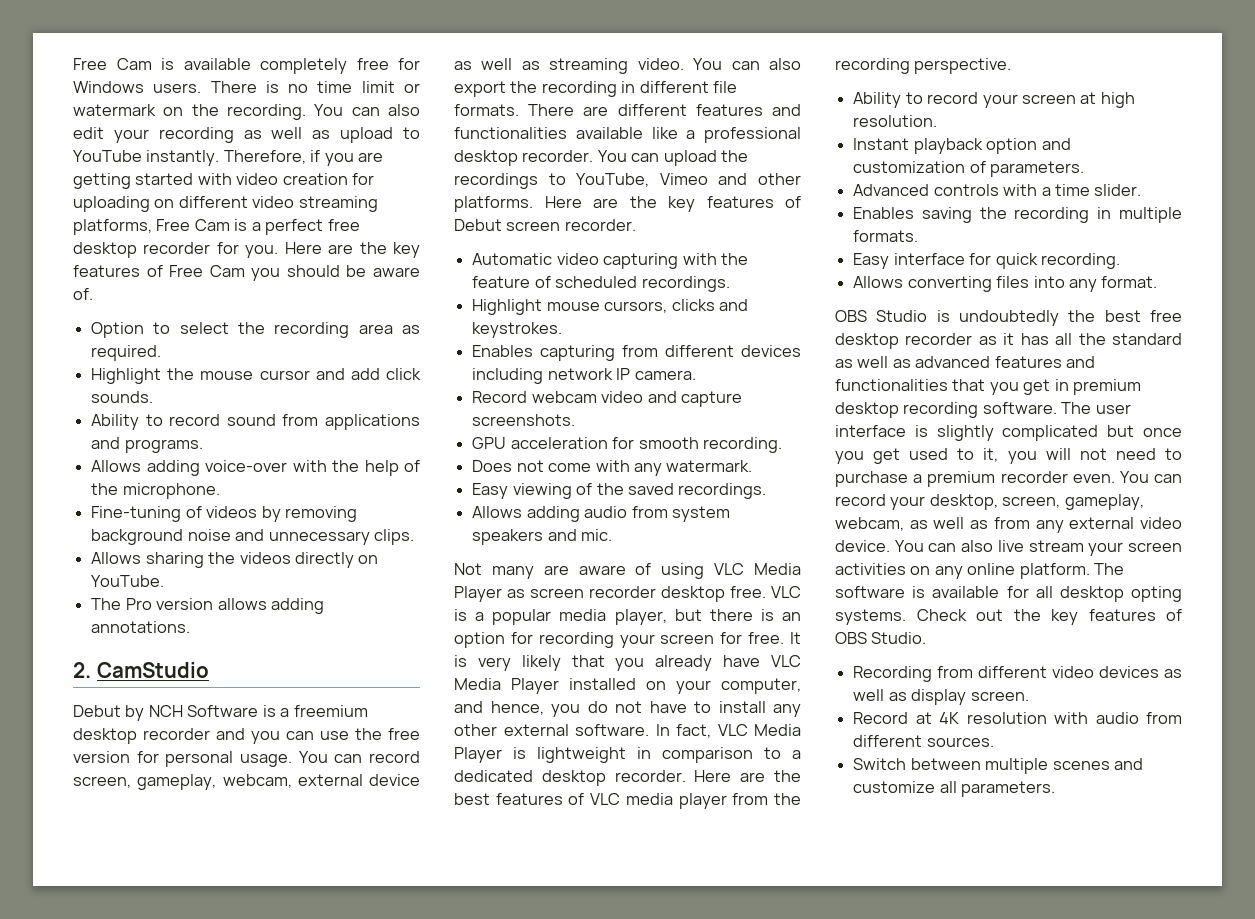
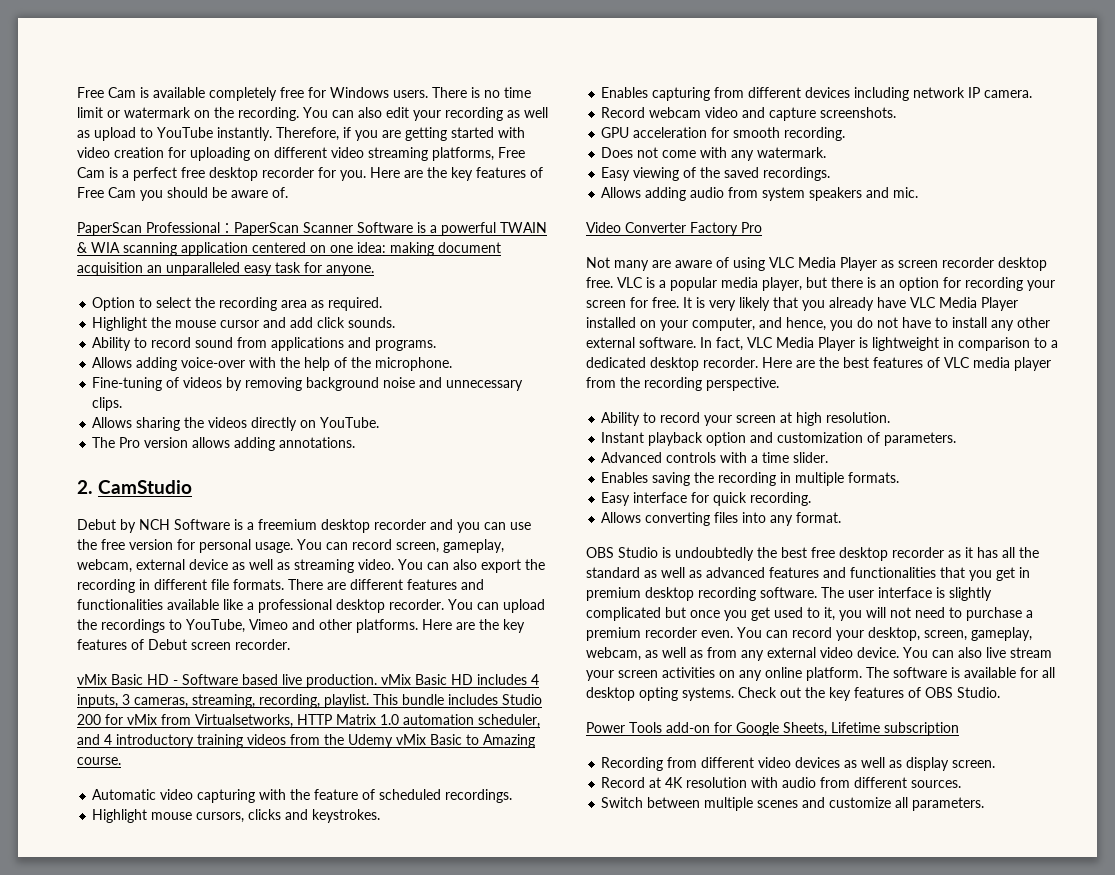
+ PaperScan Professional：PaperScan Scanner Software is a powerful TWAIN & WIA scanning application centered on one idea: making document acquisition an unparalleled easy task for anyone.
+ vMix Basic HD - Software based live production. vMix Basic HD includes 4 inputs, 3 cameras, streaming, recording, playlist. This bundle includes Studio 200 for vMix from Virtualsetworks, HTTP Matrix 1.0 automation scheduler, and 4 introductory training videos from the Udemy vMix Basic to Amazing course.
+ Video Converter Factory Pro
+ Power Tools add-on for Google Sheets, Lifetime subscription

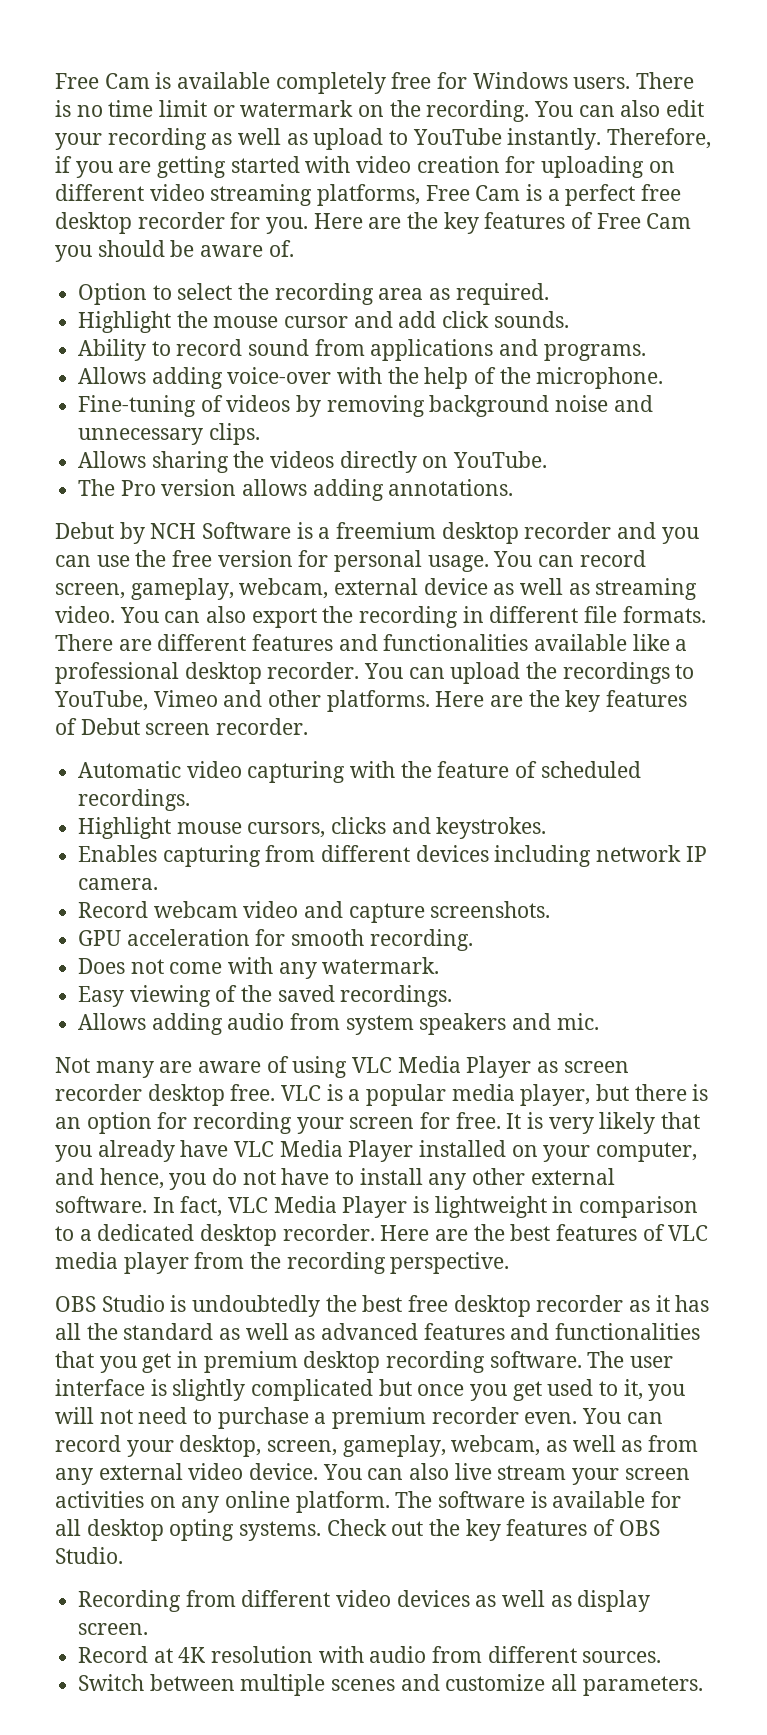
- PaperScan Professional：PaperScan Scanner Software is a powerful TWAIN & WIA scanning application centered on one idea: making document acquisition an unparalleled easy task for anyone.
- 2. CamStudio
- vMix Basic HD - Software based live production. vMix Basic HD includes 4 inputs, 3 cameras, streaming, recording, playlist. This bundle includes Studio 200 for vMix from Virtualsetworks, HTTP Matrix 1.0 automation scheduler, and 4 introductory training videos from the Udemy vMix Basic to Amazing course.
- Video Converter Factory Pro
- Ability to record your screen at high resolution.
- Instant playback option and customization of parameters.
- Advanced controls with a time slider.
- Enables saving the recording in multiple formats.
- Easy interface for quick recording.
- Allows converting files into any format.
- Power Tools add-on for Google Sheets, Lifetime subscription

